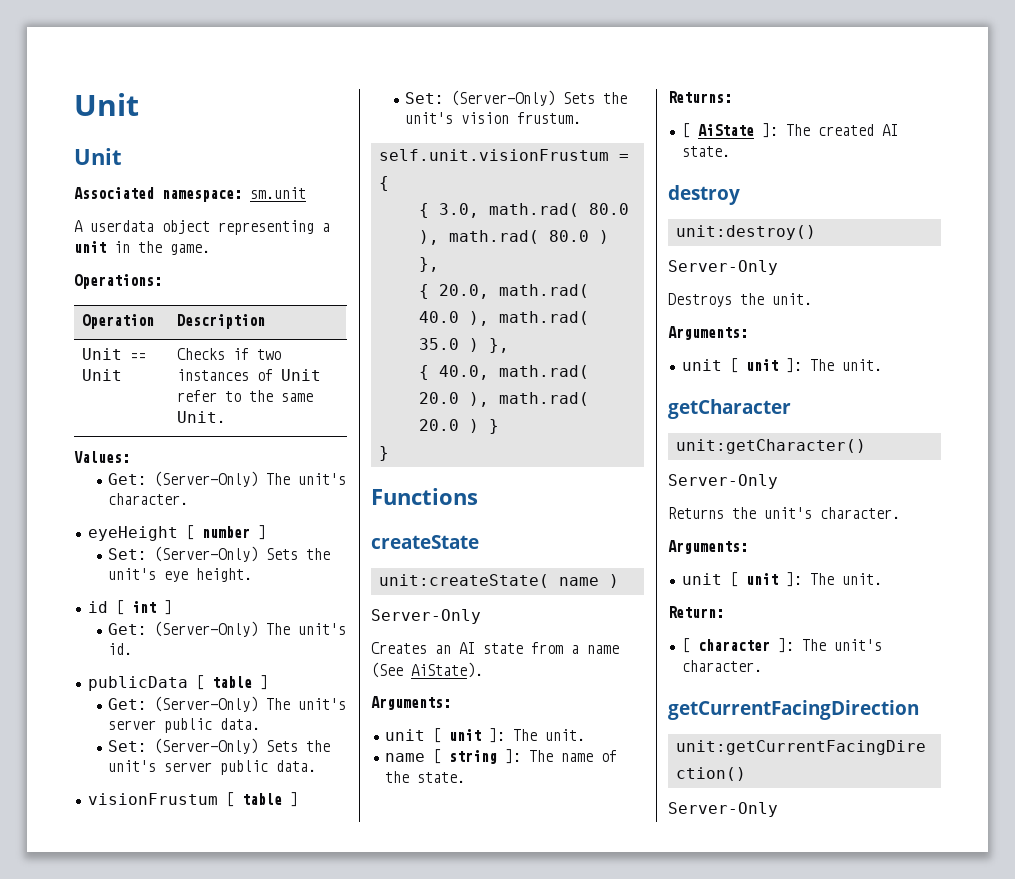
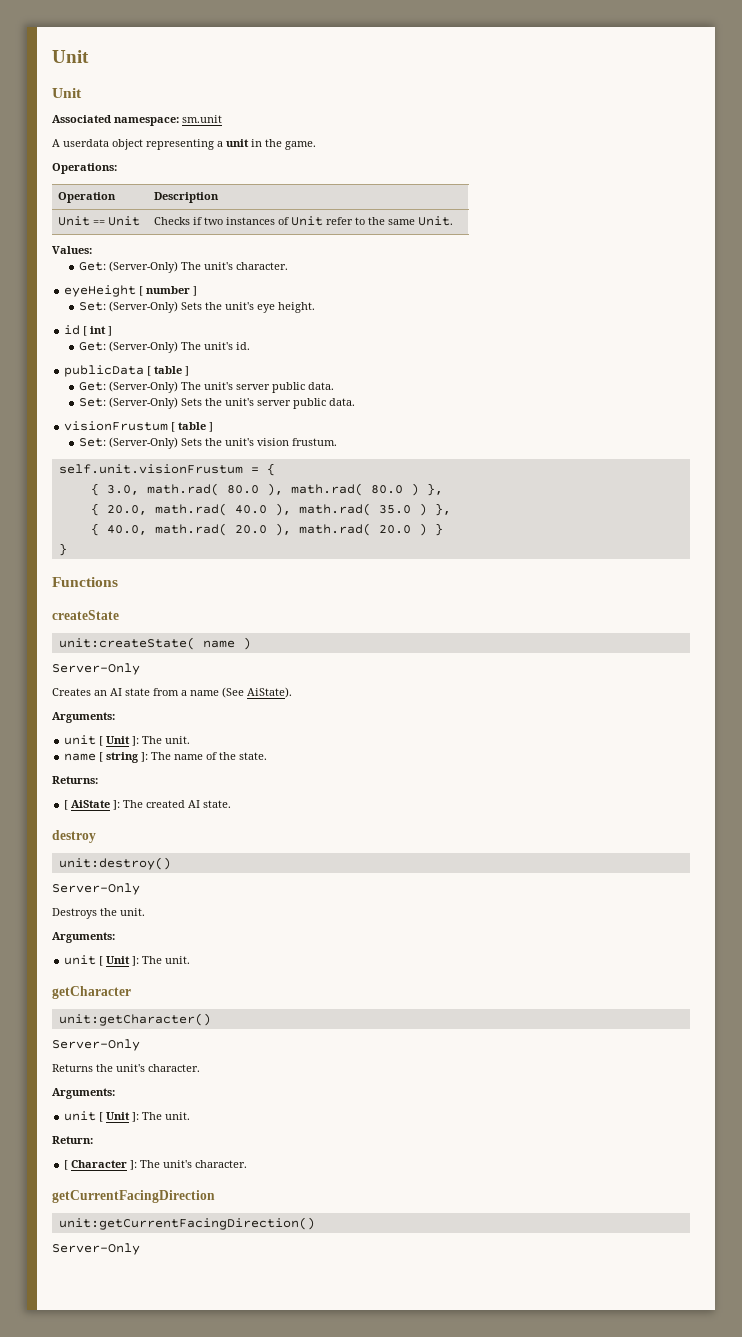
  Creates an AI state from a name (See AiState).
  Arguments:
- unit [ unit ]: The unit.
+ unit [ Unit ]: The unit.
  Destroys the unit.
  Arguments:
- unit [ unit ]: The unit.
+ unit [ Unit ]: The unit.
  Returns the unit's character.
  Arguments:
- unit [ unit ]: The unit.
+ unit [ Unit ]: The unit.
- [ character ]: The unit's character.
+ [ Character ]: The unit's character.

